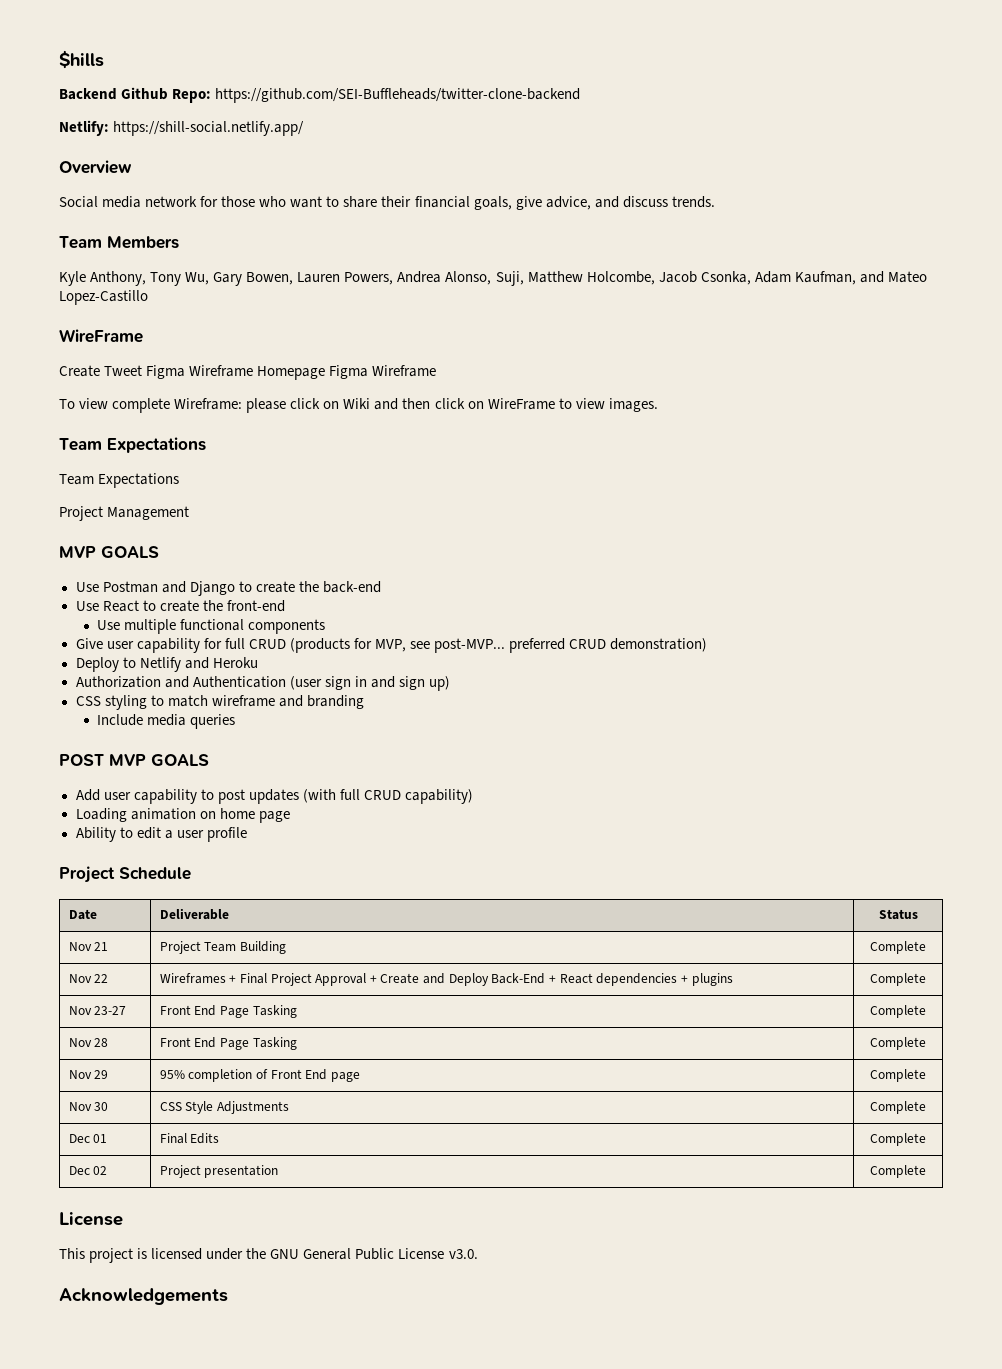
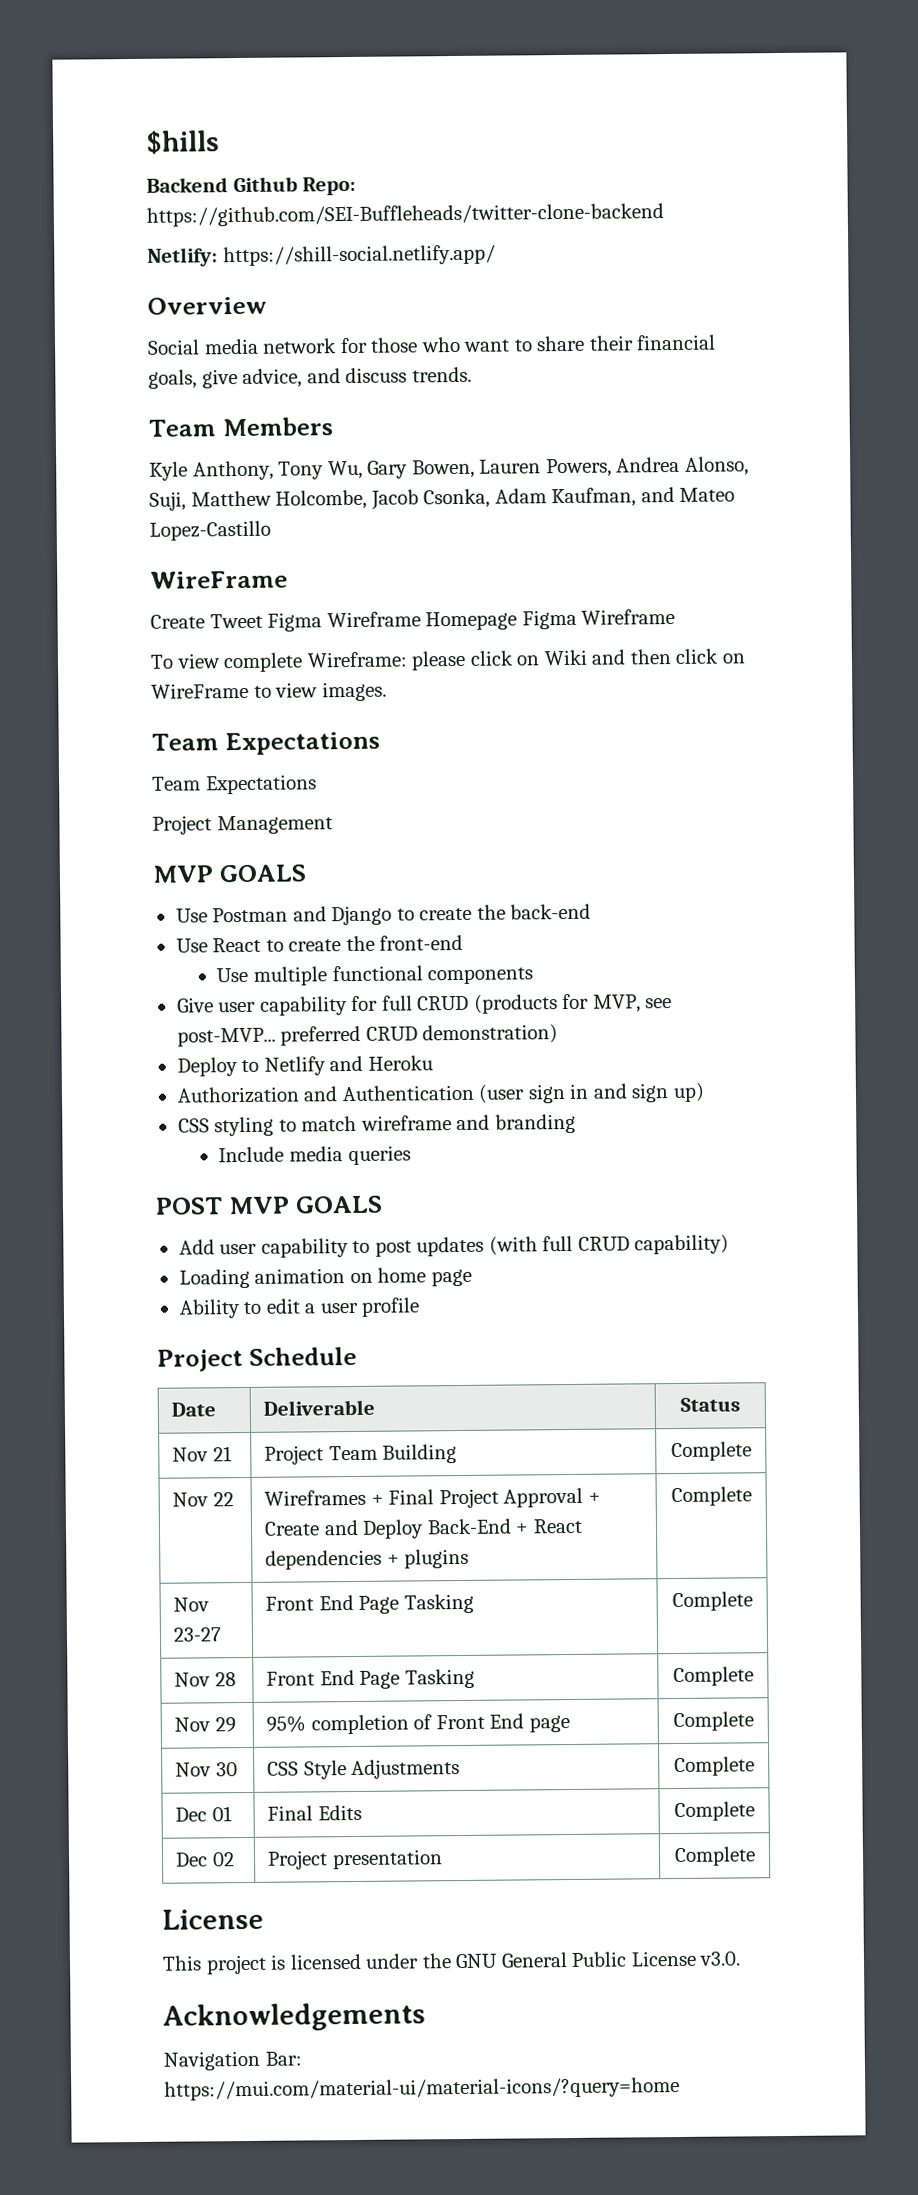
+ Navigation Bar: https://mui.com/material-ui/material-icons/?query=home

